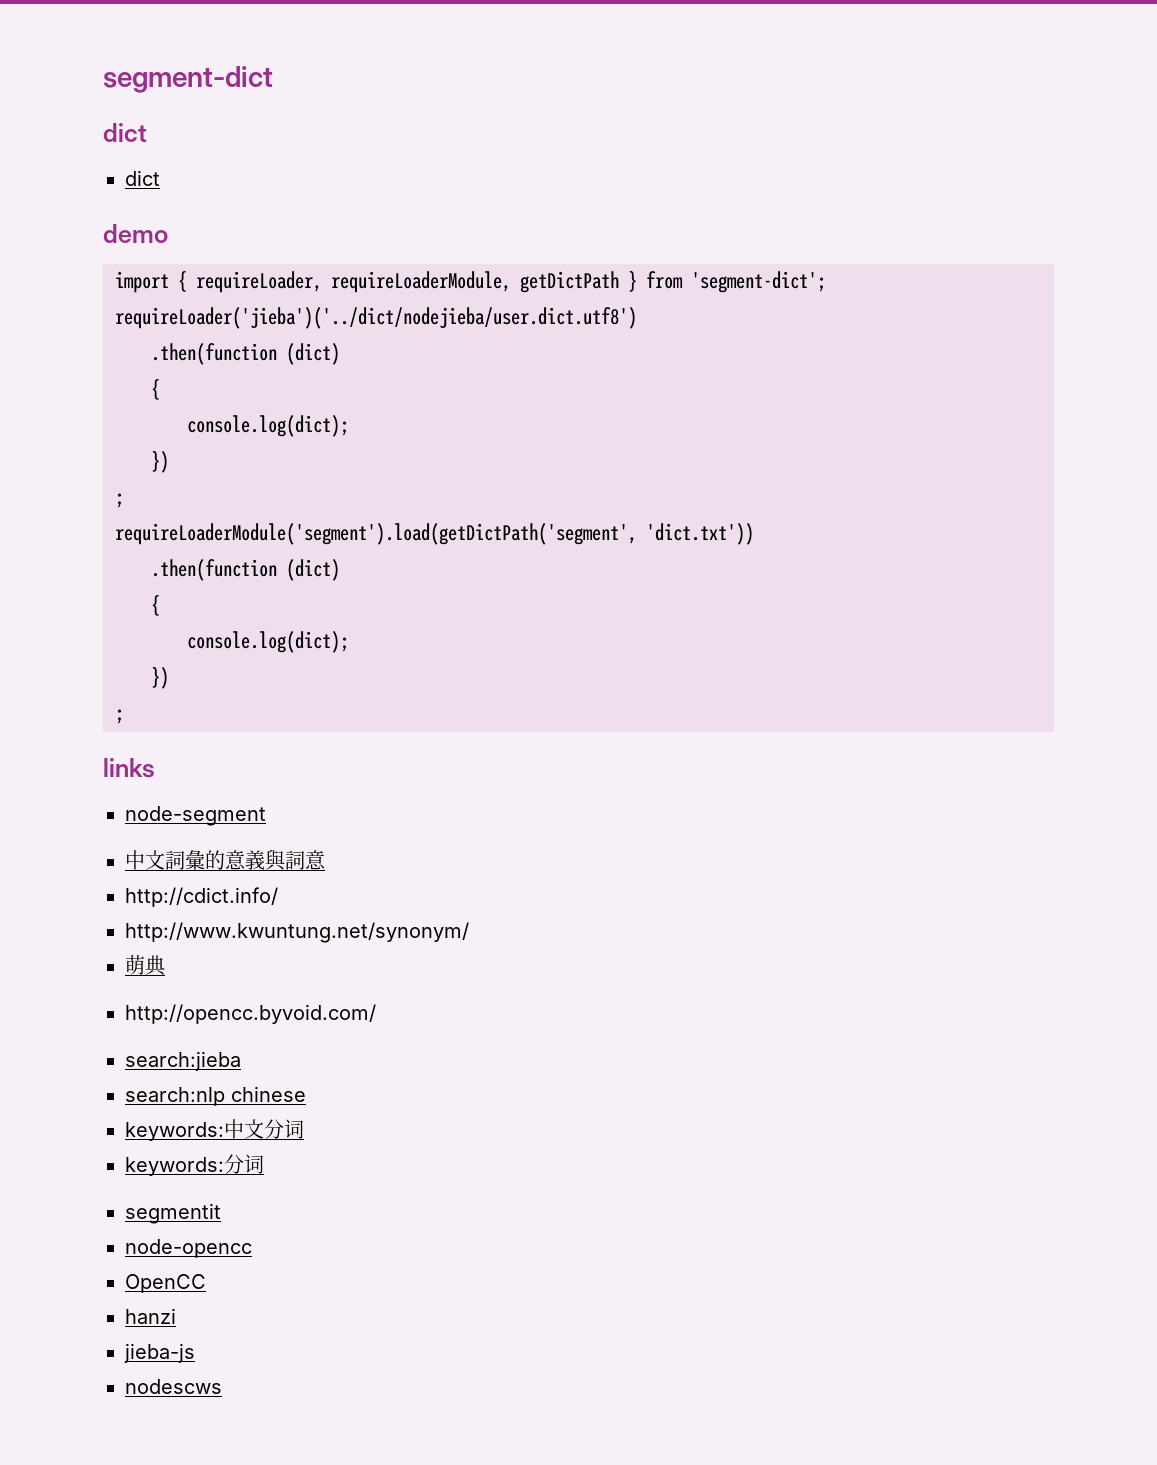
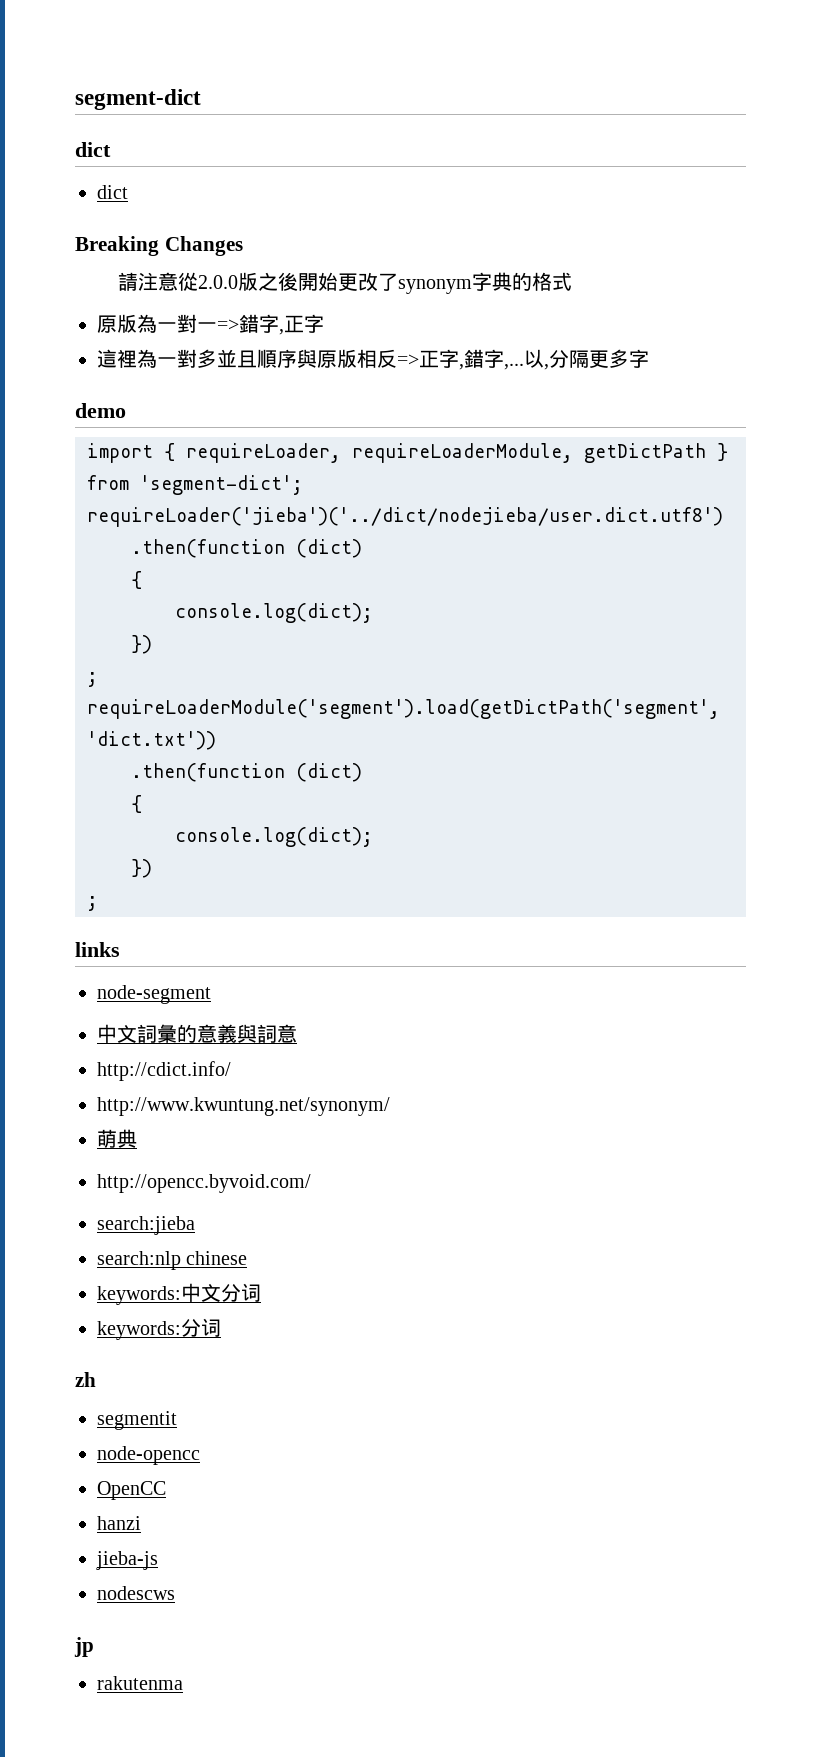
+ Breaking Changes
+ 請注意從2.0.0版之後開始更改了synonym字典的格式
+ 原版為一對一=>錯字,正字
+ 這裡為一對多並且順序與原版相反=>正字,錯字,...以,分隔更多字
+ zh
+ jp
+ rakutenma

